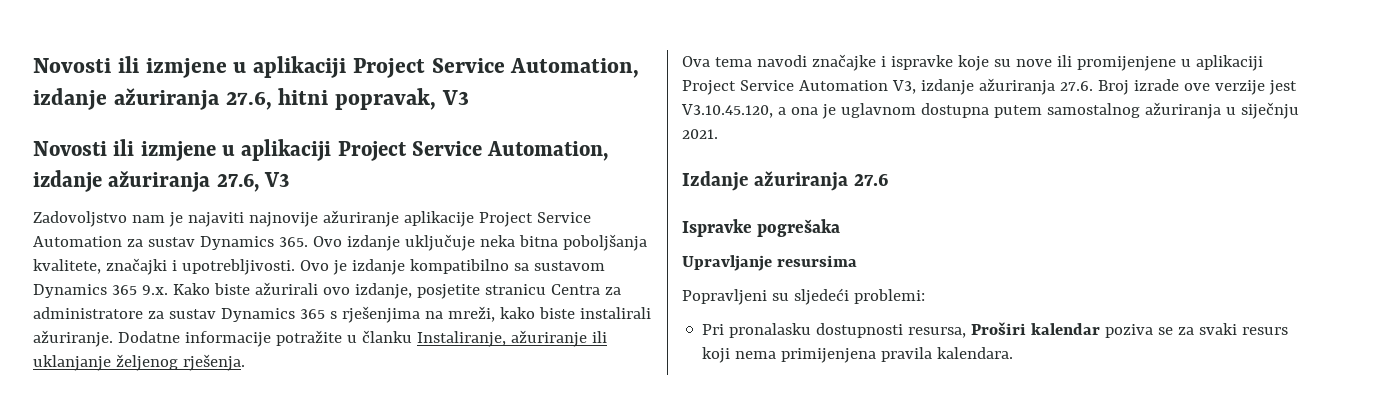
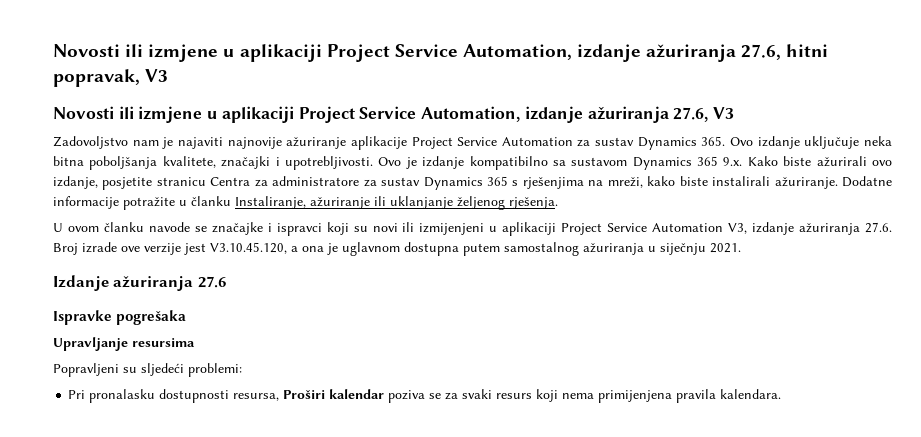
- Ova tema navodi značajke i ispravke koje su nove ili promijenjene u aplikaciji Project Service Automation V3, izdanje ažuriranja 27.6. Broj izrade ove verzije jest V3.10.45.120, a ona je uglavnom dostupna putem samostalnog ažuriranja u siječnju 2021.
+ U ovom članku navode se značajke i ispravci koji su novi ili izmijenjeni u aplikaciji Project Service Automation V3, izdanje ažuriranja 27.6. Broj izrade ove verzije jest V3.10.45.120, a ona je uglavnom dostupna putem samostalnog ažuriranja u siječnju 2021.

